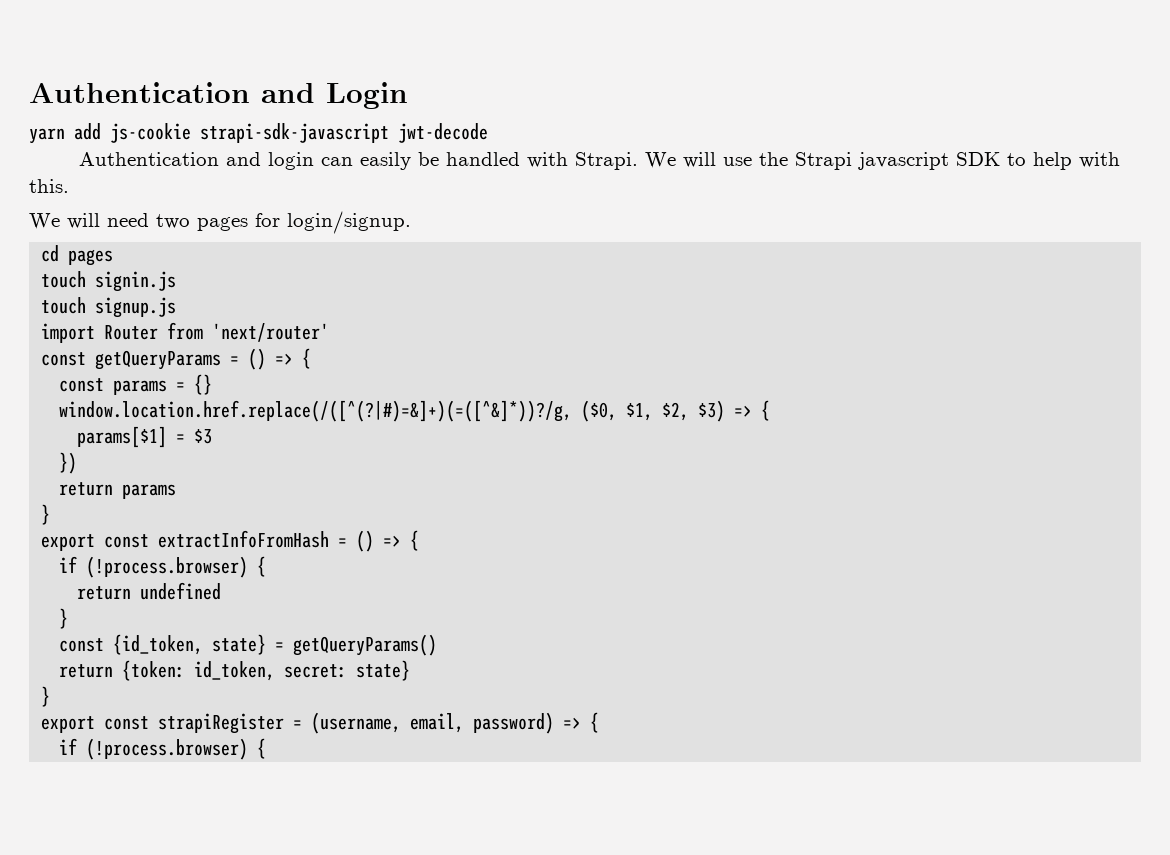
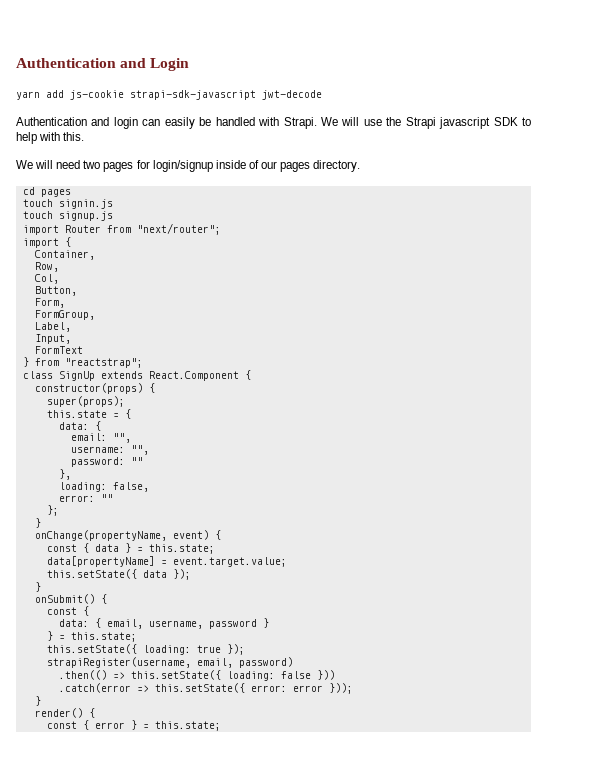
- We will need two pages for login/signup.
+ We will need two pages for login/signup inside of our pages directory.
- import Router from 'next/router'
- const getQueryParams = () => {
- const params = {}
- window.location.href.replace(/([^(?|#)=&]+)(=([^&]*))?/g, ($0, $1, $2, $3) => {
- params[$1] = $3
- })
- return params
+ import Router from "next/router";
+ import {
+ Container,
+ Row,
+ Col,
+ Button,
+ Form,
+ FormGroup,
+ Label,
+ Input,
+ FormText
+ } from "reactstrap";
+ class SignUp extends React.Component {
+ constructor(props) {
+ super(props);
+ this.state = {
+ data: {
+ email: "",
+ username: "",
+ password: ""
+ },
+ loading: false,
+ error: ""
+ };
  }
- export const extractInfoFromHash = () => {
- if (!process.browser) {
- return undefined
+ onChange(propertyName, event) {
+ const { data } = this.state;
+ data[propertyName] = event.target.value;
+ this.setState({ data });
  }
- const {id_token, state} = getQueryParams()
- return {token: id_token, secret: state}
+ onSubmit() {
+ const {
+ data: { email, username, password }
+ } = this.state;
+ this.setState({ loading: true });
+ strapiRegister(username, email, password)
+ .then(() => this.setState({ loading: false }))
+ .catch(error => this.setState({ error: error }));
  }
- export const strapiRegister = (username, email, password) => {
- if (!process.browser) {
+ render() {
+ const { error } = this.state;

